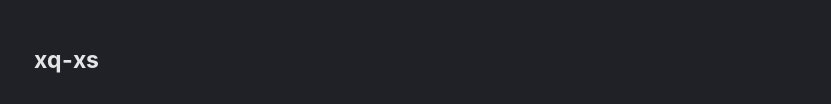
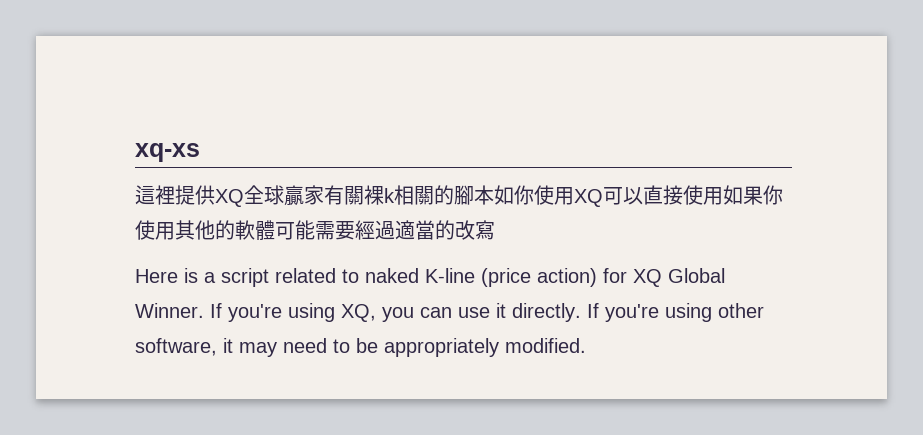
+ 這裡提供XQ全球贏家有關裸k相關的腳本如你使用XQ可以直接使用如果你使用其他的軟體可能需要經過適當的改寫
+ Here is a script related to naked K-line (price action) for XQ Global Winner. If you're using XQ, you can use it directly. If you're using other software, it may need to be appropriately modified.

